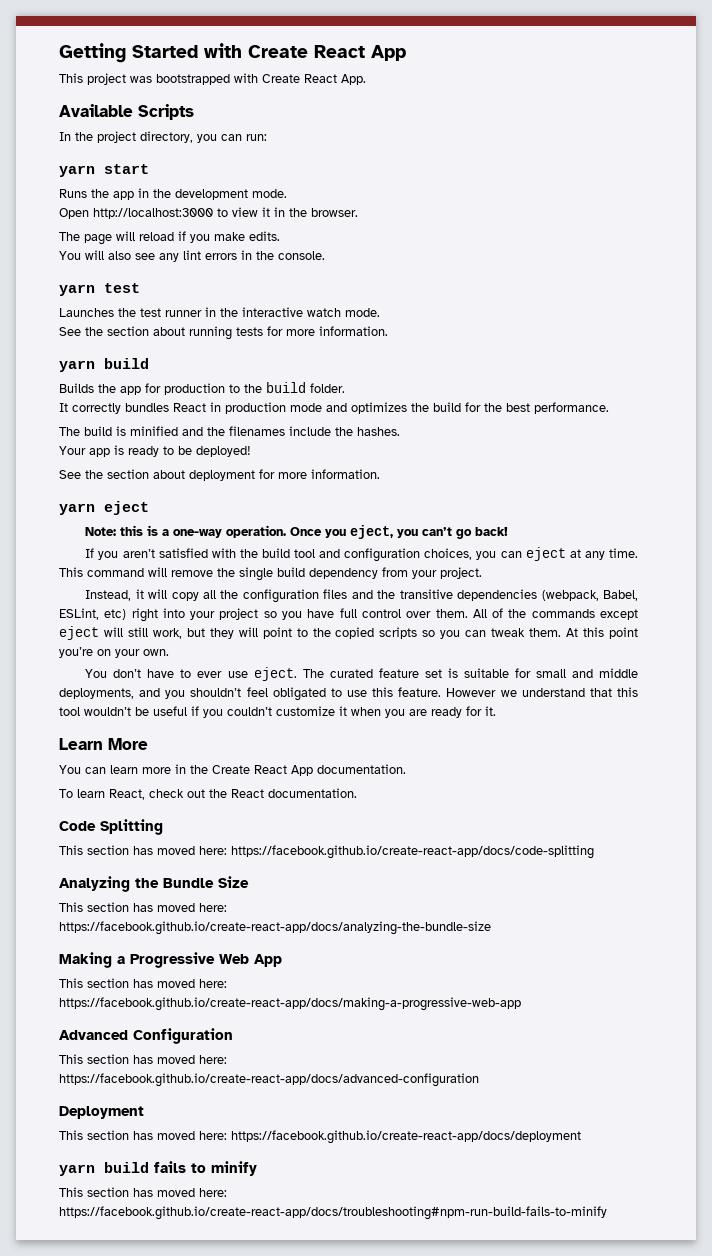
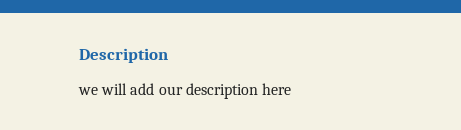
- Getting Started with Create React App
- This project was bootstrapped with Create React App.
- Available Scripts
- In the project directory, you can run:
- yarn start
- Runs the app in the development mode.
- Open http://localhost:3000 to view it in the browser.
- The page will reload if you make edits.
- You will also see any lint errors in the console.
- yarn test
- Launches the test runner in the interactive watch mode.
- See the section about running tests for more information.
- yarn build
- Builds the app for production to the build folder.
- It correctly bundles React in production mode and optimizes the build for the best performance.
- The build is minified and the filenames include the hashes.
- Your app is ready to be deployed!
- See the section about deployment for more information.
- yarn eject
- Note: this is a one-way operation. Once you eject, you can’t go back!
- If you aren’t satisfied with the build tool and configuration choices, you can eject at any time. This command will remove the single build dependency from your project.
- Instead, it will copy all the configuration files and the transitive dependencies (webpack, Babel, ESLint, etc) right into your project so you have full control over them. All of the commands except eject will still work, but they will point to the copied scripts so you can tweak them. At this point you’re on your own.
- You don’t have to ever use eject. The curated feature set is suitable for small and middle deployments, and you shouldn’t feel obligated to use this feature. However we understand that this tool wouldn’t be useful if you couldn’t customize it when you are ready for it.
- Learn More
- You can learn more in the Create React App documentation.
- To learn React, check out the React documentation.
- Code Splitting
- This section has moved here: https://facebook.github.io/create-react-app/docs/code-splitting
- Analyzing the Bundle Size
- This section has moved here: https://facebook.github.io/create-react-app/docs/analyzing-the-bundle-size
- Making a Progressive Web App
- This section has moved here: https://facebook.github.io/create-react-app/docs/making-a-progressive-web-app
- Advanced Configuration
- This section has moved here: https://facebook.github.io/create-react-app/docs/advanced-configuration
- Deployment
- This section has moved here: https://facebook.github.io/create-react-app/docs/deployment
- yarn build fails to minify
- This section has moved here: https://facebook.github.io/create-react-app/docs/troubleshooting#npm-run-build-fails-to-minify
+ Description
+ we will add our description here

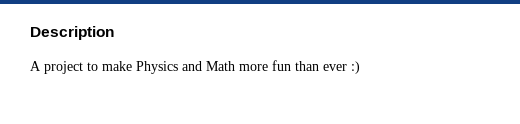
- we will add our description here
+ A project to make Physics and Math more fun than ever :)

